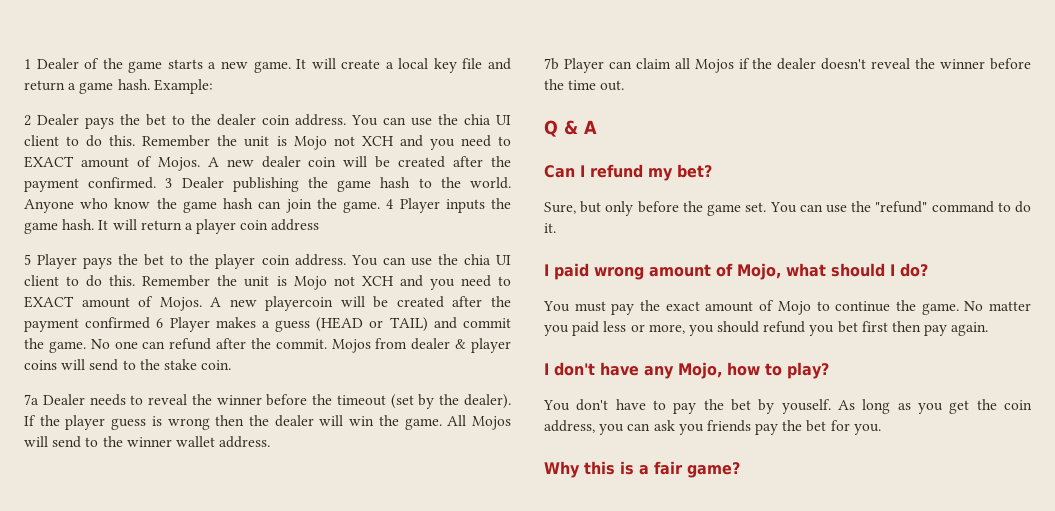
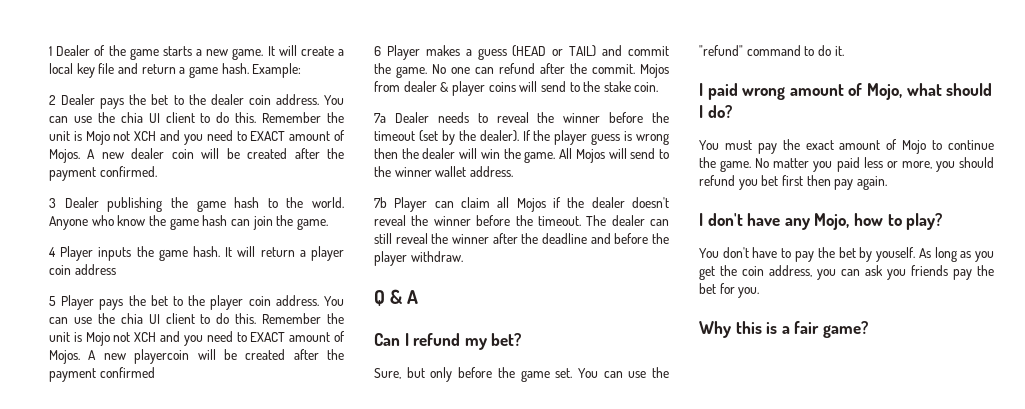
- A new dealer coin will be created after the payment confirmed. 3 Dealer publishing the game hash to the world.
+ A new dealer coin will be created after the payment confirmed.
+ 3 Dealer publishing the game hash to the world.
- Anyone who know the game hash can join the game. 4 Player inputs the game hash.
+ Anyone who know the game hash can join the game.
+ 4 Player inputs the game hash.
- A new playercoin will be created after the payment confirmed 6 Player makes a guess (HEAD or TAIL) and commit the game.
+ A new playercoin will be created after the payment confirmed
+ 6 Player makes a guess (HEAD or TAIL) and commit the game.
- 7b Player can claim all Mojos if the dealer doesn't reveal the winner before the time out.
+ 7b Player can claim all Mojos if the dealer doesn't reveal the winner before the timeout. The dealer can still reveal the winner after the deadline and before the player withdraw.

